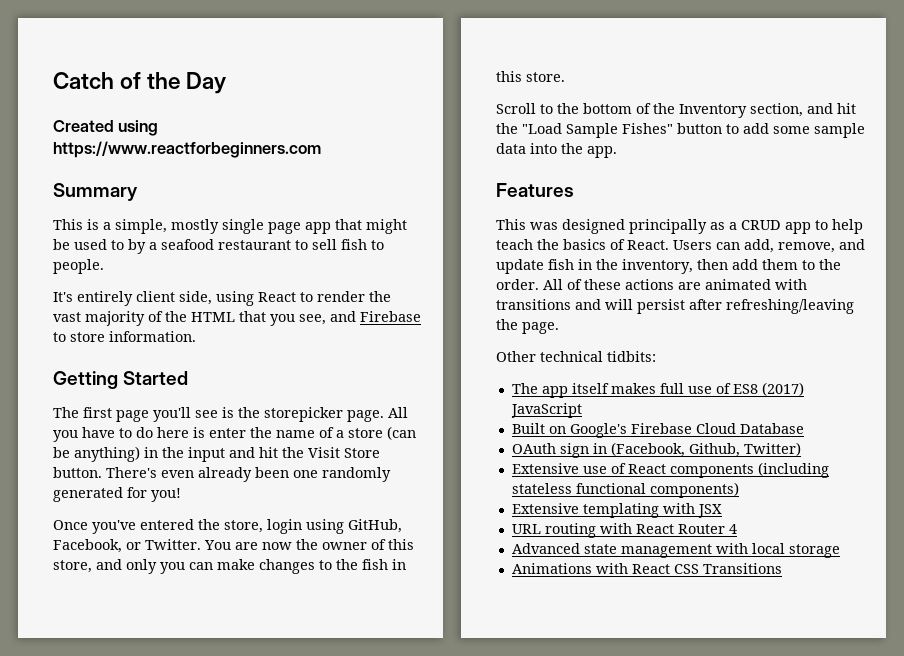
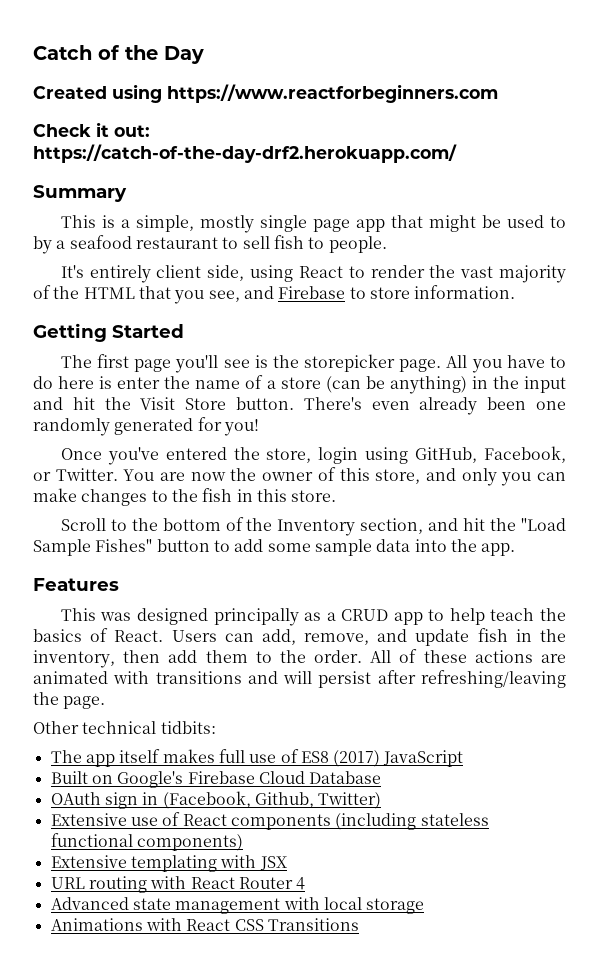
+ Check it out: https://catch-of-the-day-drf2.herokuapp.com/

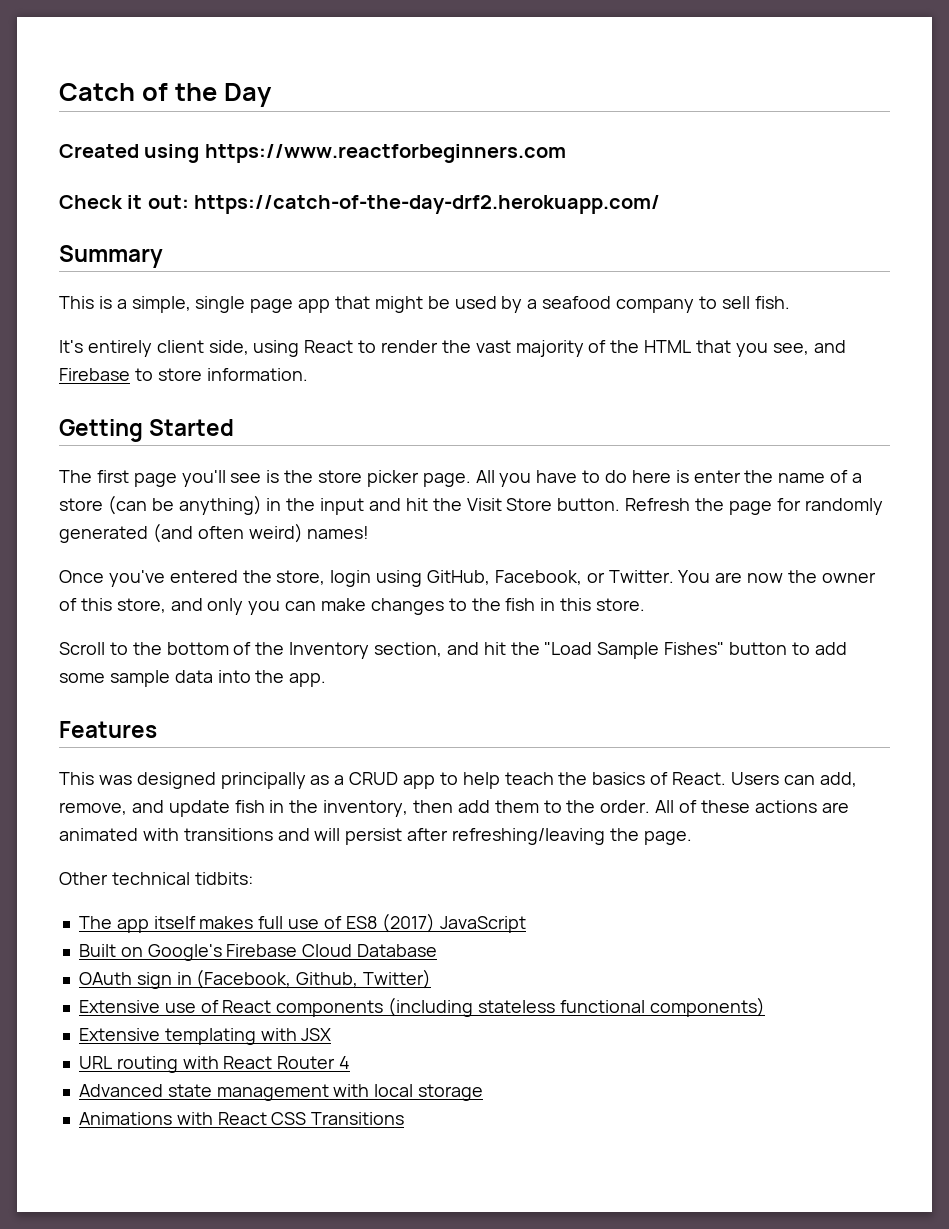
- This is a simple, mostly single page app that might be used to by a seafood restaurant to sell fish to people.
+ This is a simple, single page app that might be used by a seafood company to sell fish.
- The first page you'll see is the storepicker page.
+ The first page you'll see is the store picker page.
- There's even already been one randomly generated for you!
+ Refresh the page for randomly generated (and often weird) names!

